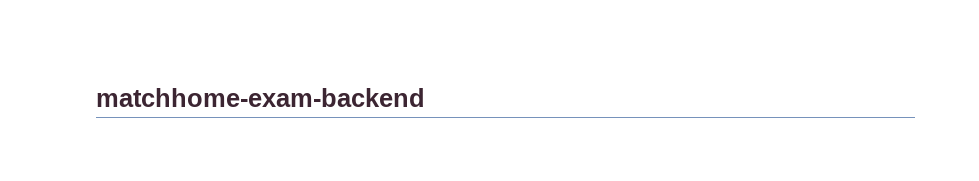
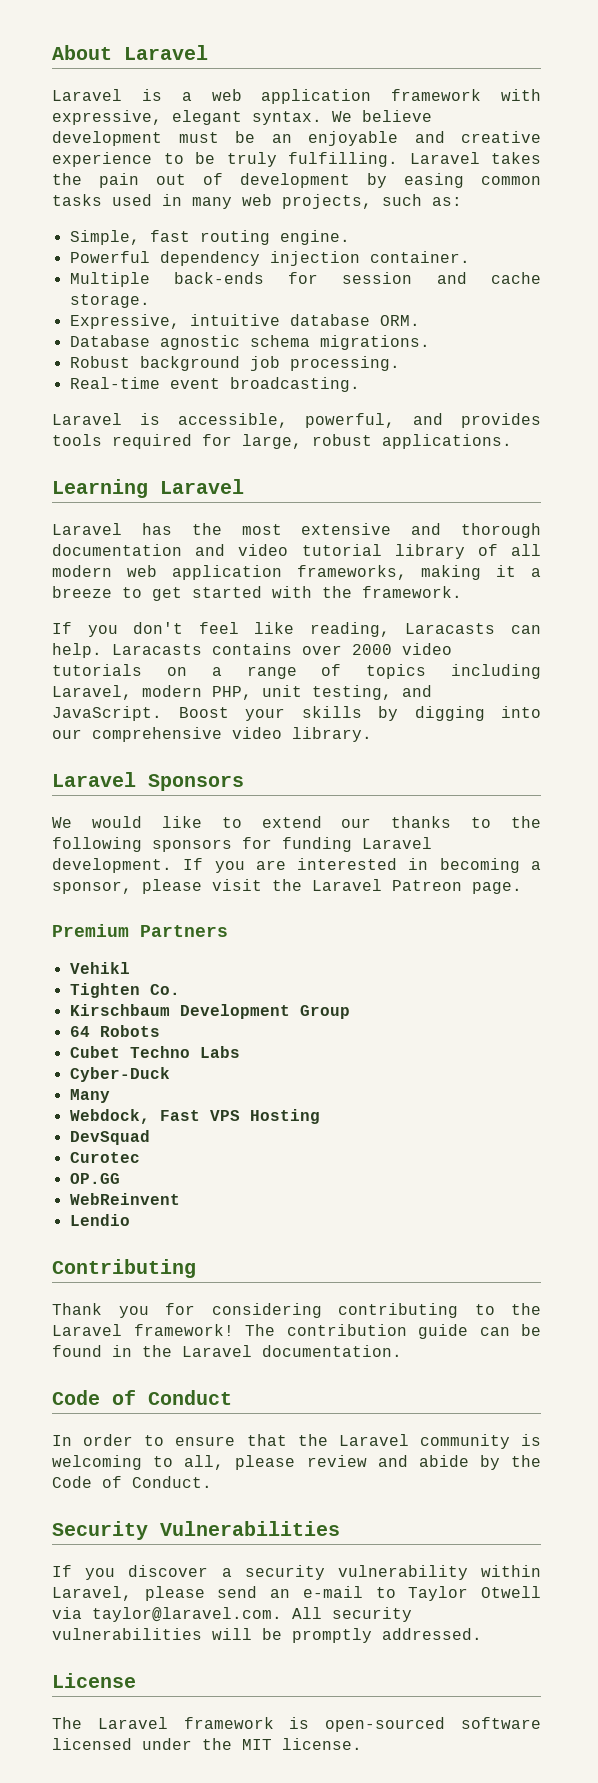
- matchhome-exam-backend
+ About Laravel
+ Laravel is a web application framework with expressive, elegant syntax. We believe development must be an enjoyable and creative experience to be truly fulfilling. Laravel takes the pain out of development by easing common tasks used in many web projects, such as:
+ Simple, fast routing engine.
+ Powerful dependency injection container.
+ Multiple back-ends for session and cache storage.
+ Expressive, intuitive database ORM.
+ Database agnostic schema migrations.
+ Robust background job processing.
+ Real-time event broadcasting.
+ Laravel is accessible, powerful, and provides tools required for large, robust applications.
+ Learning Laravel
+ Laravel has the most extensive and thorough documentation and video tutorial library of all modern web application frameworks, making it a breeze to get started with the framework.
+ If you don't feel like reading, Laracasts can help. Laracasts contains over 2000 video tutorials on a range of topics including Laravel, modern PHP, unit testing, and JavaScript. Boost your skills by digging into our comprehensive video library.
+ Laravel Sponsors
+ We would like to extend our thanks to the following sponsors for funding Laravel development. If you are interested in becoming a sponsor, please visit the Laravel Patreon page.
+ Premium Partners
+ Vehikl
+ Tighten Co.
+ Kirschbaum Development Group
+ 64 Robots
+ Cubet Techno Labs
+ Cyber-Duck
+ Many
+ Webdock, Fast VPS Hosting
+ DevSquad
+ Curotec
+ OP.GG
+ WebReinvent
+ Lendio
+ Contributing
+ Thank you for considering contributing to the Laravel framework! The contribution guide can be found in the Laravel documentation.
+ Code of Conduct
+ In order to ensure that the Laravel community is welcoming to all, please review and abide by the Code of Conduct.
+ Security Vulnerabilities
+ If you discover a security vulnerability within Laravel, please send an e-mail to Taylor Otwell via taylor@laravel.com. All security vulnerabilities will be promptly addressed.
+ License
+ The Laravel framework is open-sourced software licensed under the MIT license.

